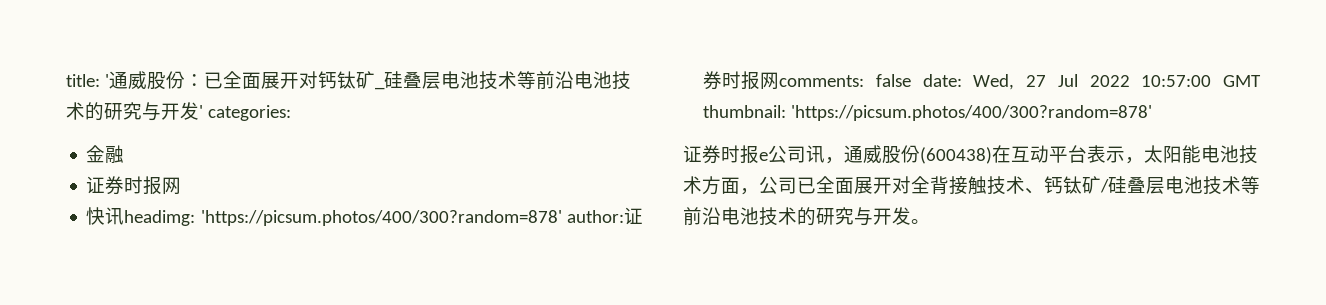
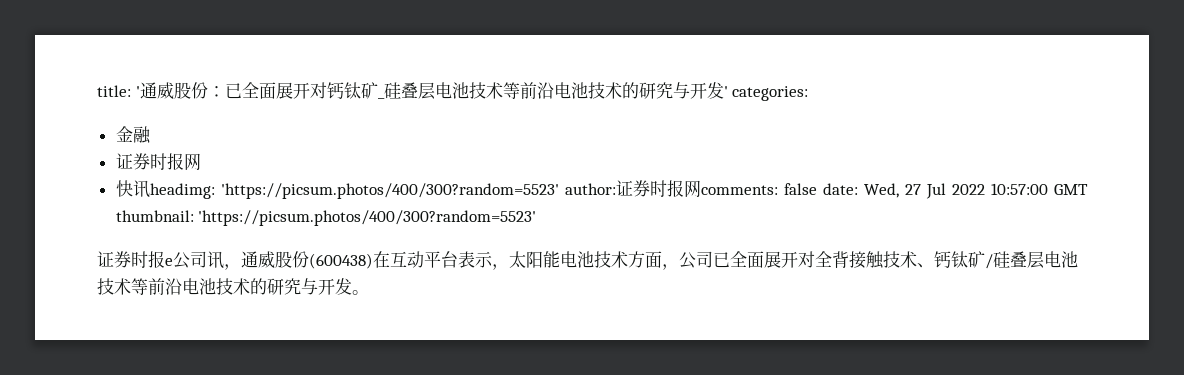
- 快讯headimg: 'https://picsum.photos/400/300?random=878' author:证券时报网comments: false date: Wed, 27 Jul 2022 10:57:00 GMT thumbnail: 'https://picsum.photos/400/300?random=878'
+ 快讯headimg: 'https://picsum.photos/400/300?random=5523' author:证券时报网comments: false date: Wed, 27 Jul 2022 10:57:00 GMT thumbnail: 'https://picsum.photos/400/300?random=5523'

